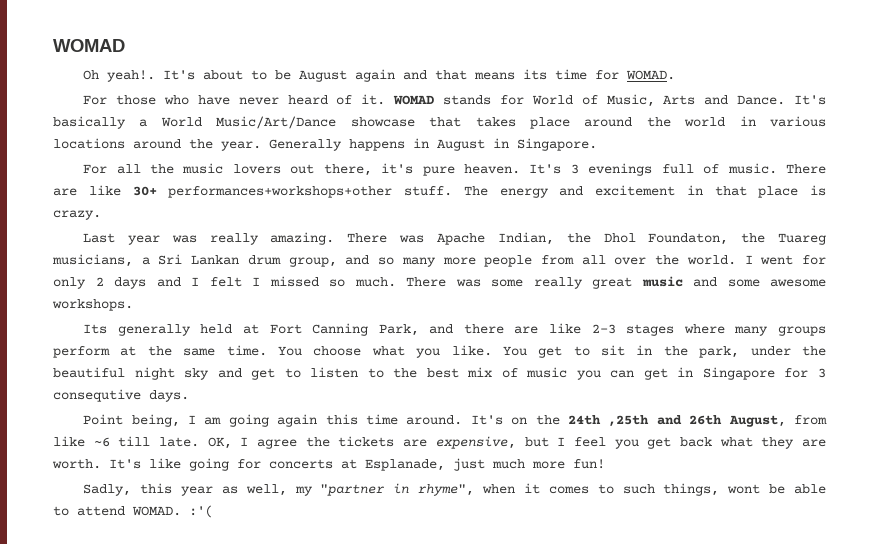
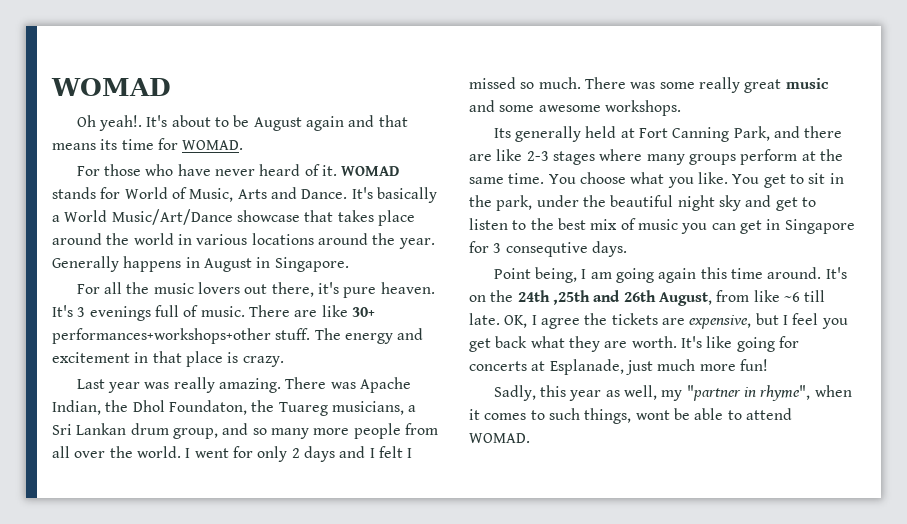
- Sadly, this year as well, my "partner in rhyme", when it comes to such things, wont be able to attend WOMAD. :'(
+ Sadly, this year as well, my "partner in rhyme", when it comes to such things, wont be able to attend WOMAD.

